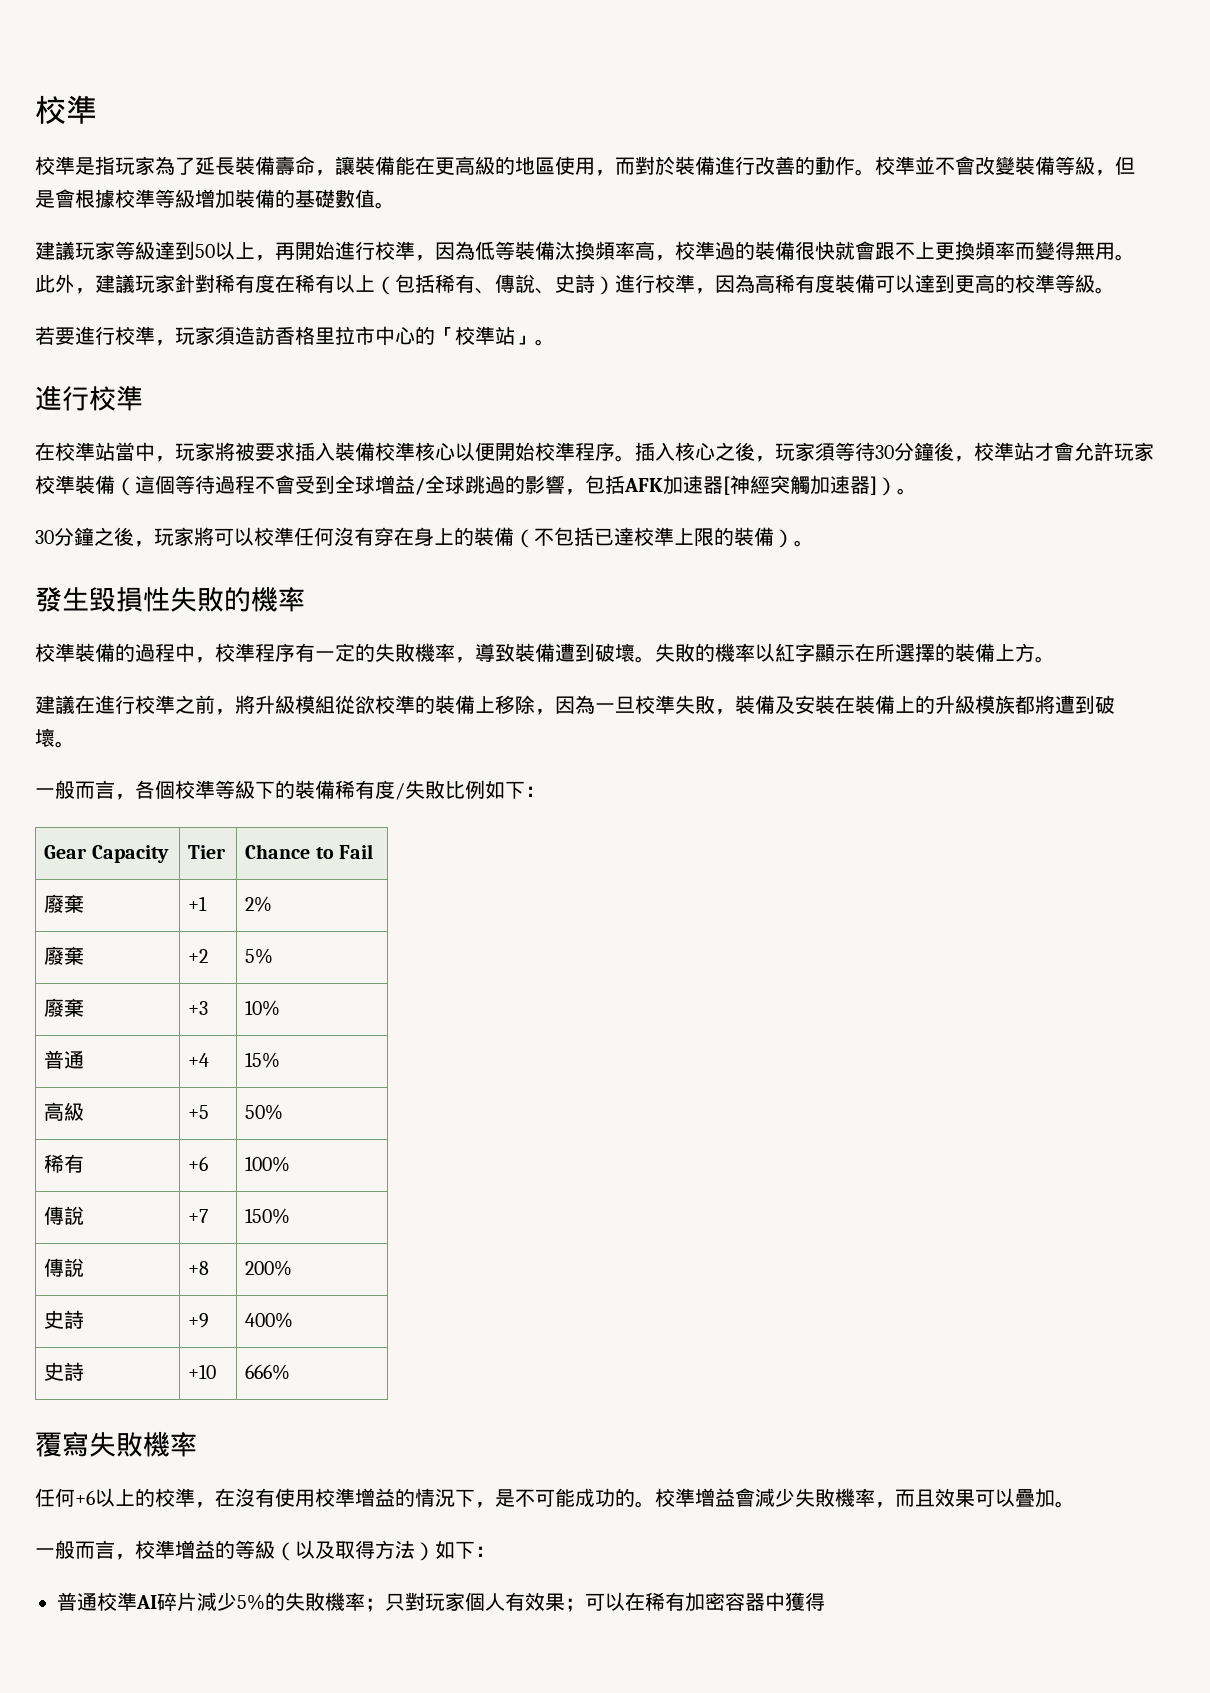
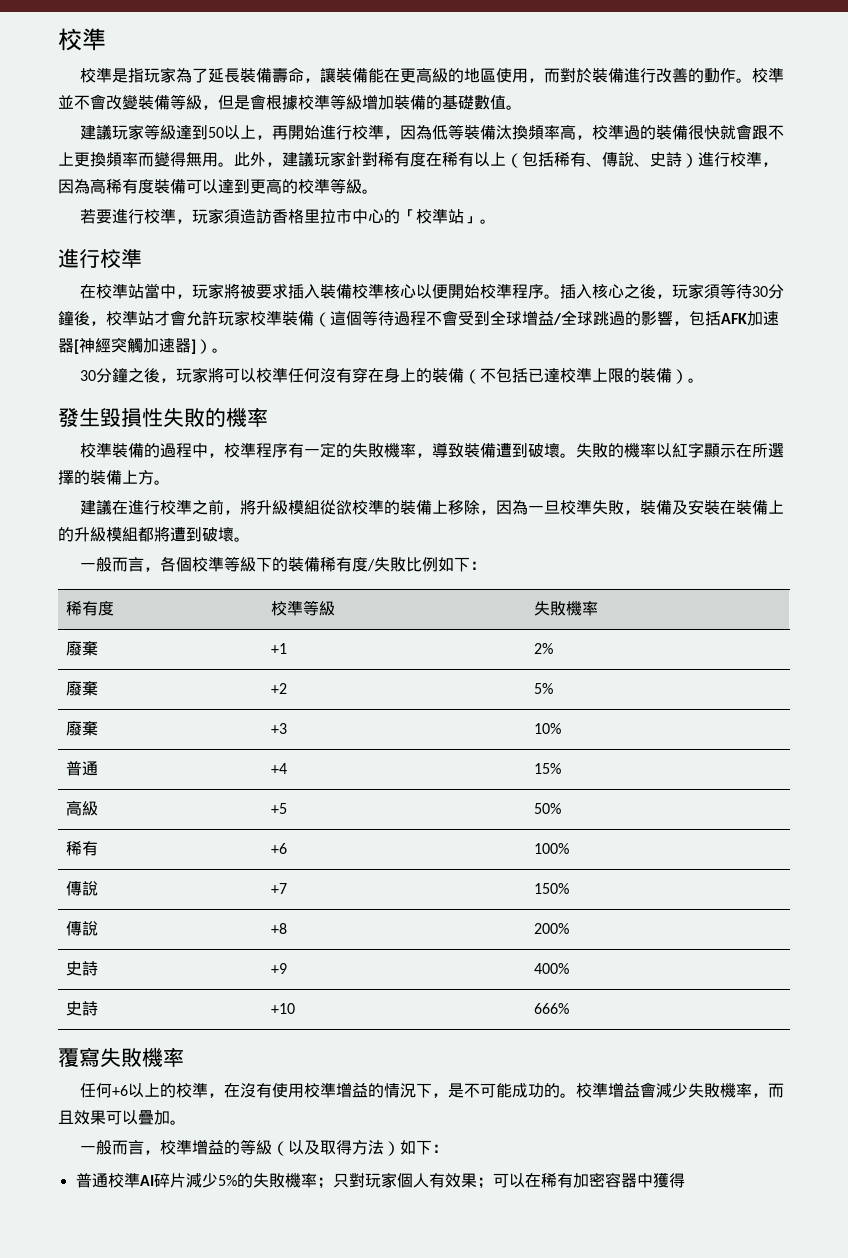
- 建議在進行校準之前，將升級模組從欲校準的裝備上移除，因為一旦校準失敗，裝備及安裝在裝備上的升級模族都將遭到破壞。
+ 建議在進行校準之前，將升級模組從欲校準的裝備上移除，因為一旦校準失敗，裝備及安裝在裝備上的升級模組都將遭到破壞。
- Gear Capacity | Tier | Chance to Fail
+ 稀有度 | 校準等級 | 失敗機率

